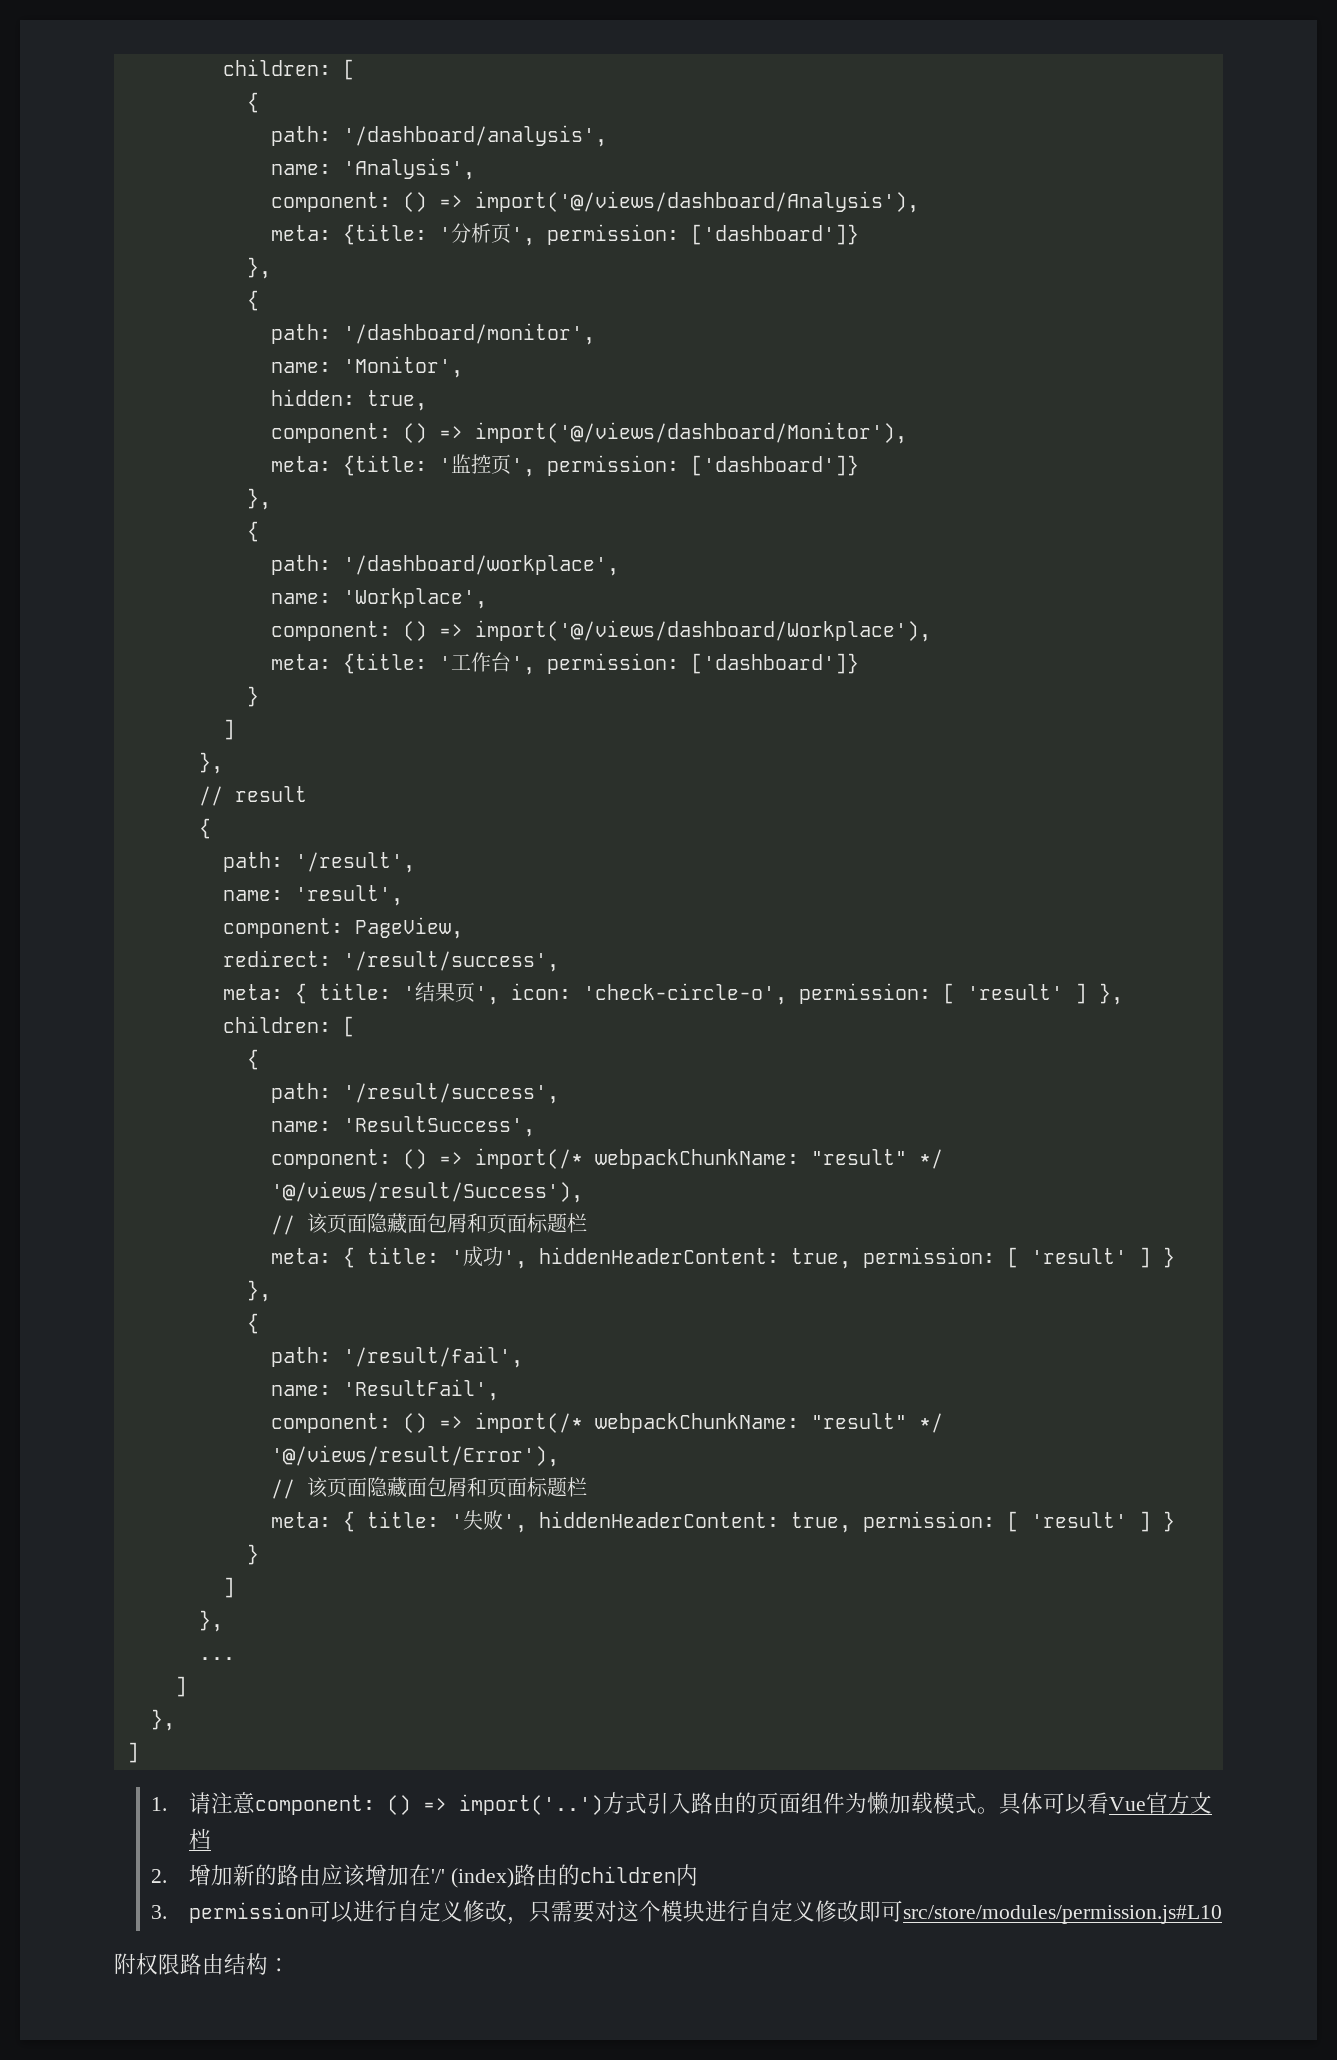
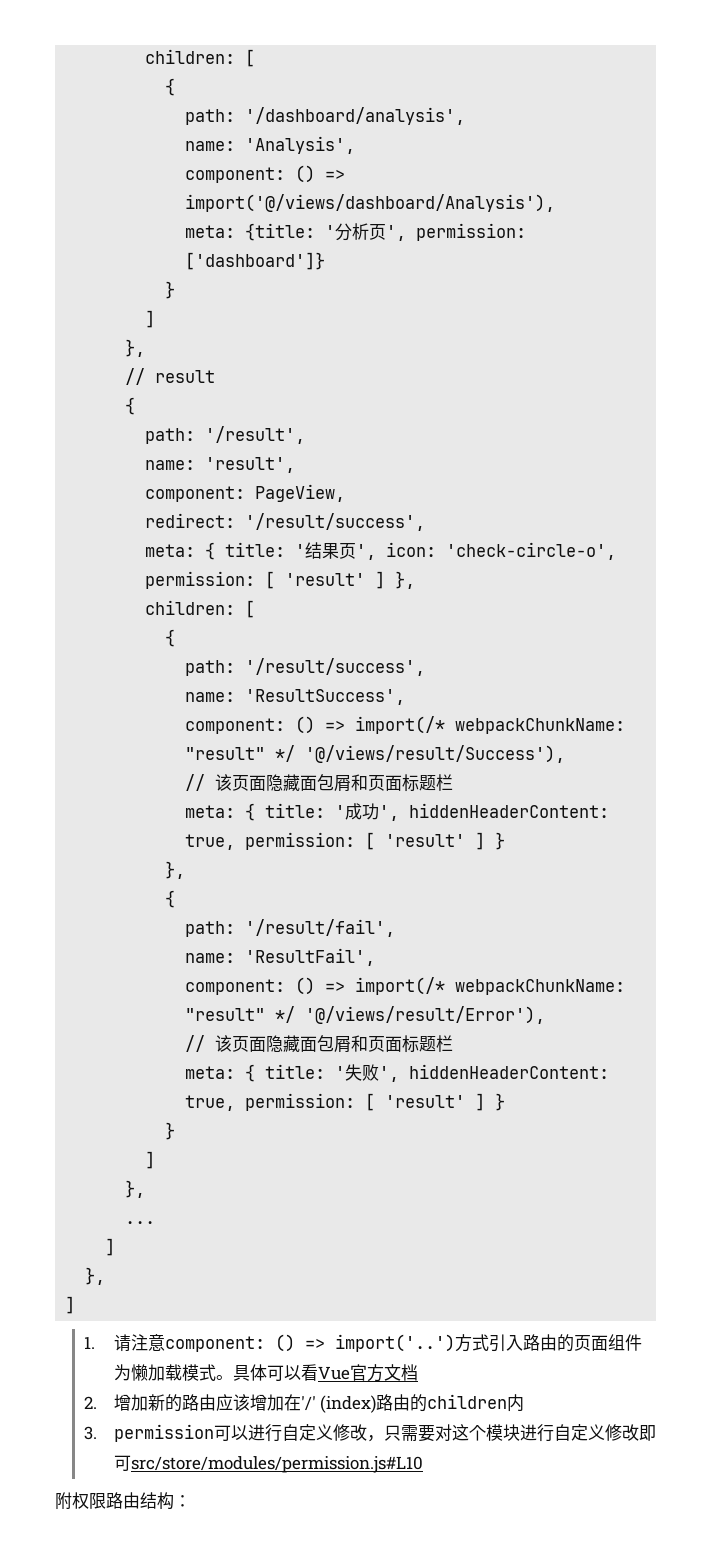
  meta: {title: '分析页', permission: ['dashboard']}
- },
- {
- path: '/dashboard/monitor',
- name: 'Monitor',
- hidden: true,
- component: () => import('@/views/dashboard/Monitor'),
- meta: {title: '监控页', permission: ['dashboard']}
- },
- {
- path: '/dashboard/workplace',
- name: 'Workplace',
- component: () => import('@/views/dashboard/Workplace'),
- meta: {title: '工作台', permission: ['dashboard']}

